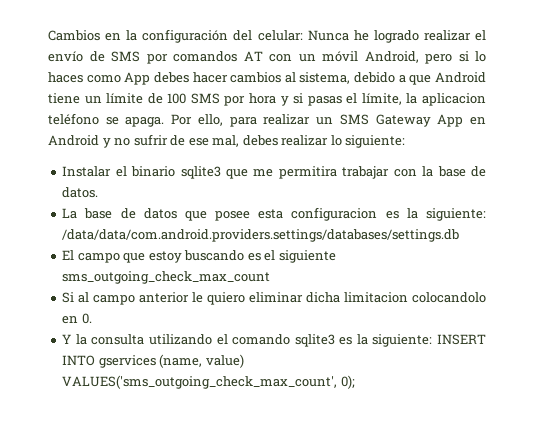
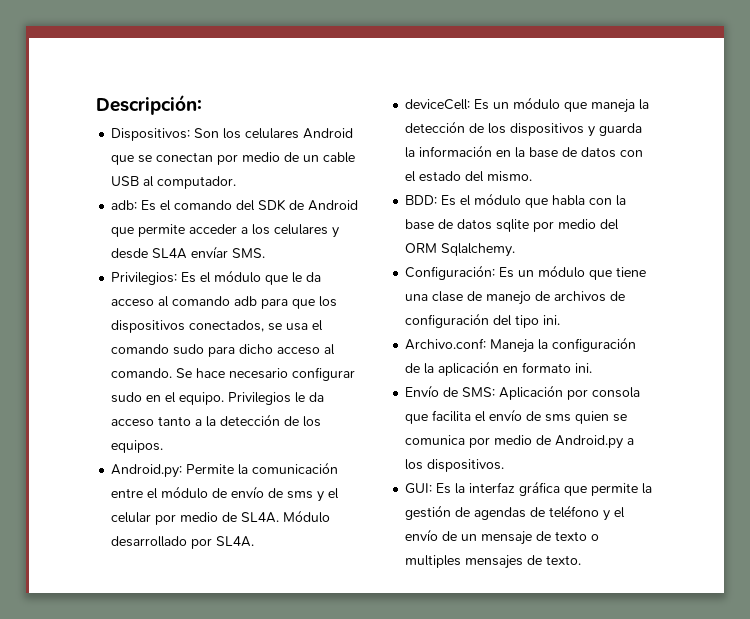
- Cambios en la configuración del celular: Nunca he logrado realizar el envío de SMS por comandos AT con un móvil Android, pero si lo haces como App debes hacer cambios al sistema, debido a que Android tiene un límite de 100 SMS por hora y si pasas el límite, la aplicacion teléfono se apaga. Por ello, para realizar un SMS Gateway App en Android y no sufrir de ese mal, debes realizar lo siguiente:
- Instalar el binario sqlite3 que me permitira trabajar con la base de datos.
- La base de datos que posee esta configuracion es la siguiente: /data/data/com.android.providers.settings/databases/settings.db
- El campo que estoy buscando es el siguiente sms_outgoing_check_max_count
- Si al campo anterior le quiero eliminar dicha limitacion colocandolo en 0.
- Y la consulta utilizando el comando sqlite3 es la siguiente: INSERT INTO gservices (name, value) VALUES('sms_outgoing_check_max_count', 0);
+ Descripción:
+ Dispositivos: Son los celulares Android que se conectan por medio de un cable USB al computador.
+ adb: Es el comando del SDK de Android que permite acceder a los celulares y desde SL4A envíar SMS.
+ Privilegios: Es el módulo que le da acceso al comando adb para que los dispositivos conectados, se usa el comando sudo para dicho acceso al comando. Se hace necesario configurar sudo en el equipo. Privilegios le da acceso tanto a la detección de los equipos.
+ Android.py: Permite la comunicación entre el módulo de envío de sms y el celular por medio de SL4A. Módulo desarrollado por SL4A.
+ deviceCell: Es un módulo que maneja la detección de los dispositivos y guarda la información en la base de datos con el estado del mismo.
+ BDD: Es el módulo que habla con la base de datos sqlite por medio del ORM Sqlalchemy.
+ Configuración: Es un módulo que tiene una clase de manejo de archivos de configuración del tipo ini.
+ Archivo.conf: Maneja la configuración de la aplicación en formato ini.
+ Envío de SMS: Aplicación por consola que facilita el envío de sms quien se comunica por medio de Android.py a los dispositivos.
+ GUI: Es la interfaz gráfica que permite la gestión de agendas de teléfono y el envío de un mensaje de texto o multiples mensajes de texto.

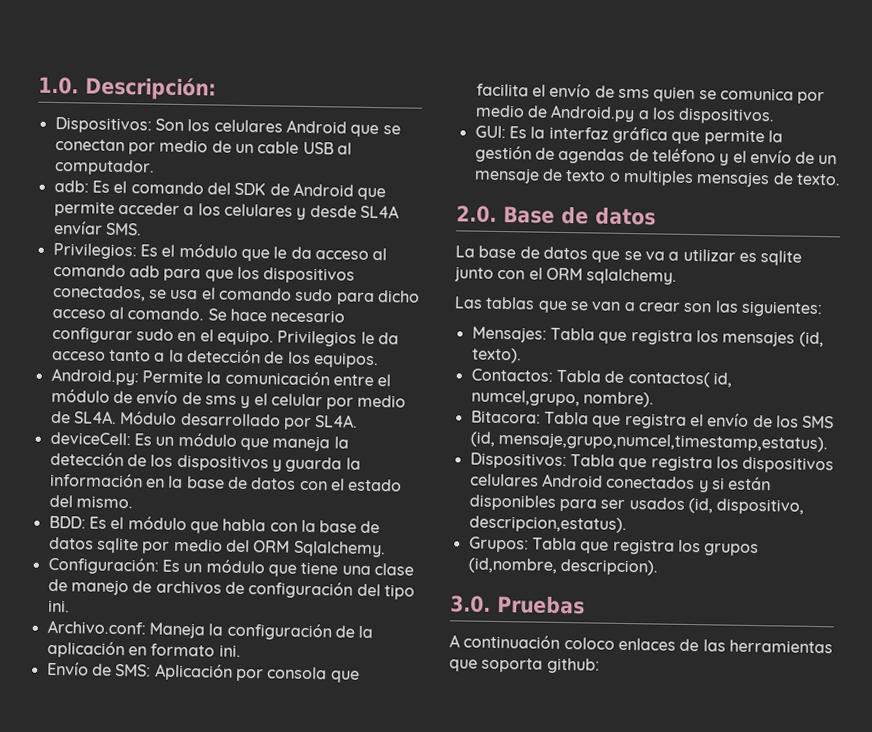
- Descripción:
+ 1.0. Descripción:
+ 2.0. Base de datos
+ La base de datos que se va a utilizar es sqlite junto con el ORM sqlalchemy.
+ Las tablas que se van a crear son las siguientes:
+ Mensajes: Tabla que registra los mensajes (id, texto).
+ Contactos: Tabla de contactos( id, numcel,grupo, nombre).
+ Bitacora: Tabla que registra el envío de los SMS (id, mensaje,grupo,numcel,timestamp,estatus).
+ Dispositivos: Tabla que registra los dispositivos celulares Android conectados y si están disponibles para ser usados (id, dispositivo, descripcion,estatus).
+ Grupos: Tabla que registra los grupos (id,nombre, descripcion).
+ 3.0. Pruebas
+ A continuación coloco enlaces de las herramientas que soporta github:

